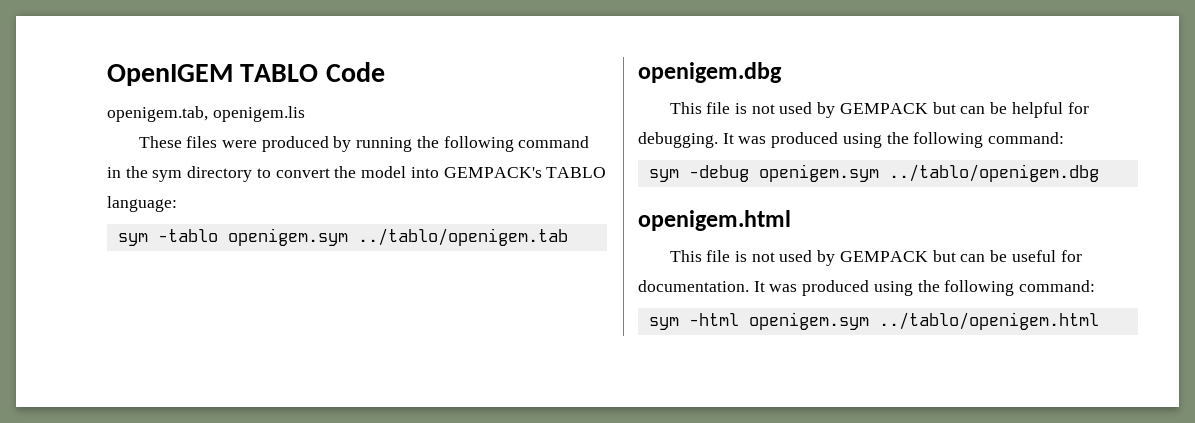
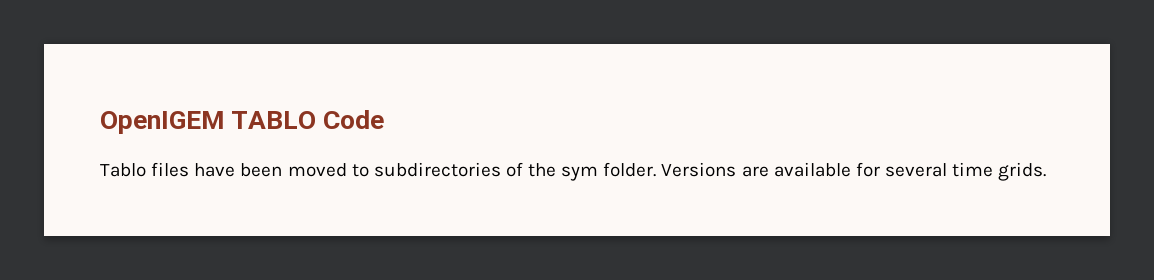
- openigem.tab, openigem.lis
- These files were produced by running the following command in the sym directory to convert the model into GEMPACK's TABLO language:
- sym -tablo openigem.sym ../tablo/openigem.tab
- openigem.dbg
- This file is not used by GEMPACK but can be helpful for debugging. It was produced using the following command:
- sym -debug openigem.sym ../tablo/openigem.dbg
- openigem.html
- This file is not used by GEMPACK but can be useful for documentation. It was produced using the following command:
- sym -html openigem.sym ../tablo/openigem.html
+ Tablo files have been moved to subdirectories of the sym folder. Versions are available for several time grids.

